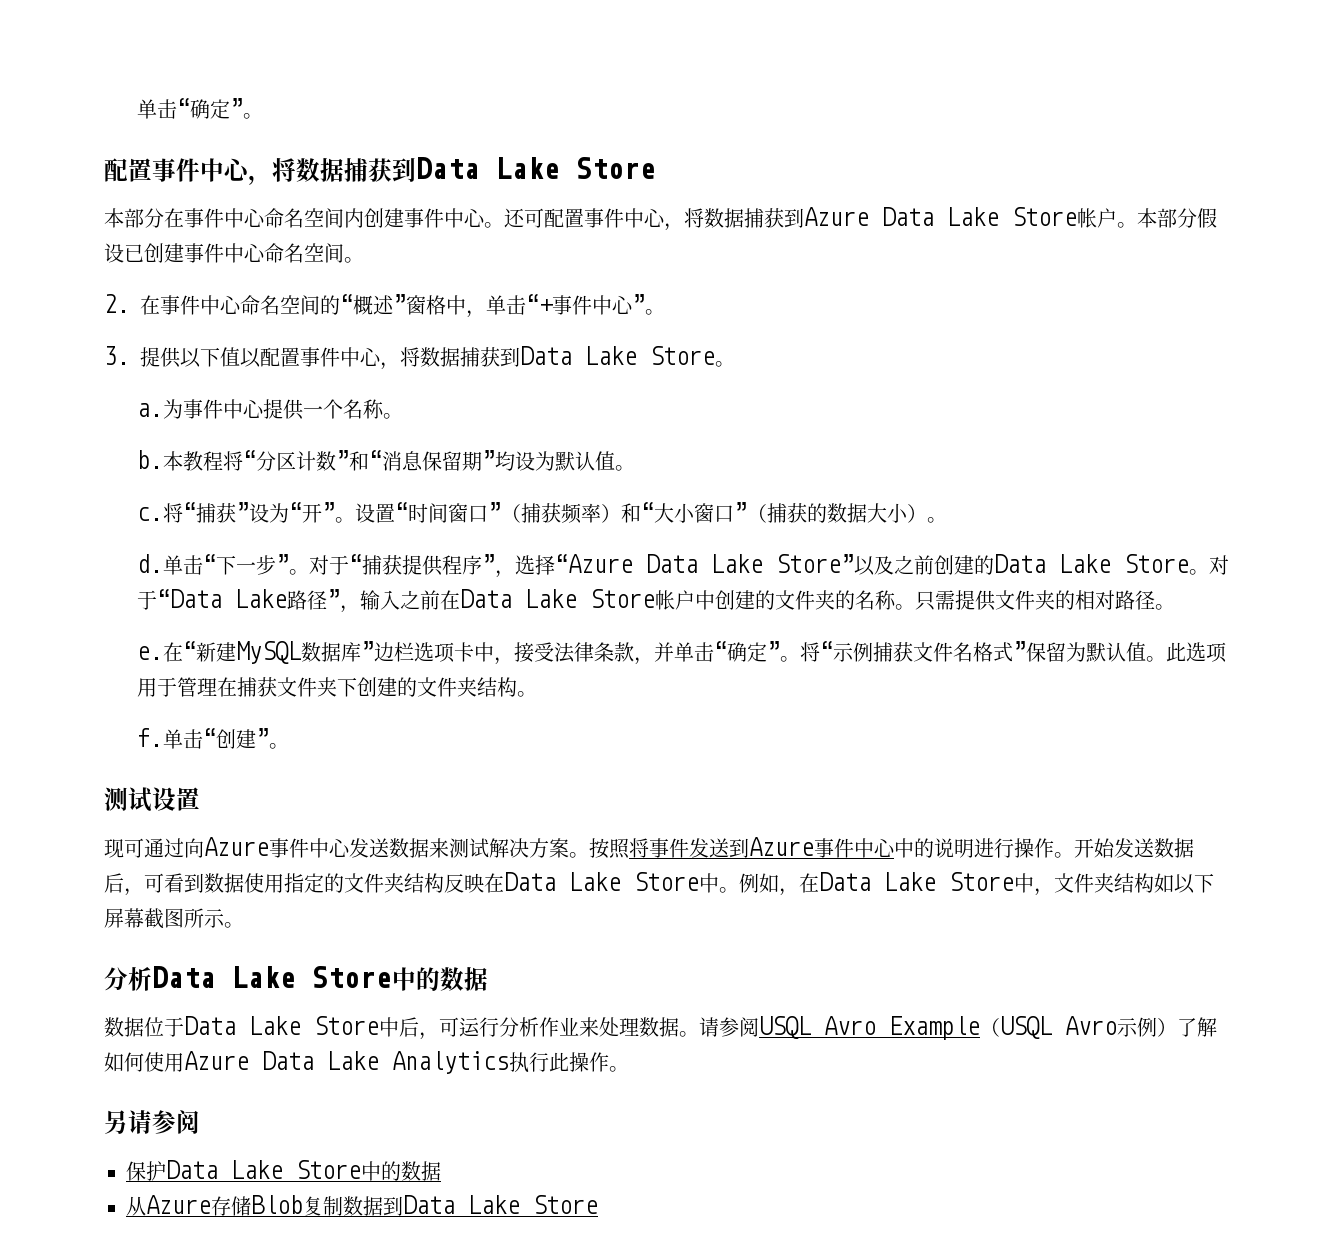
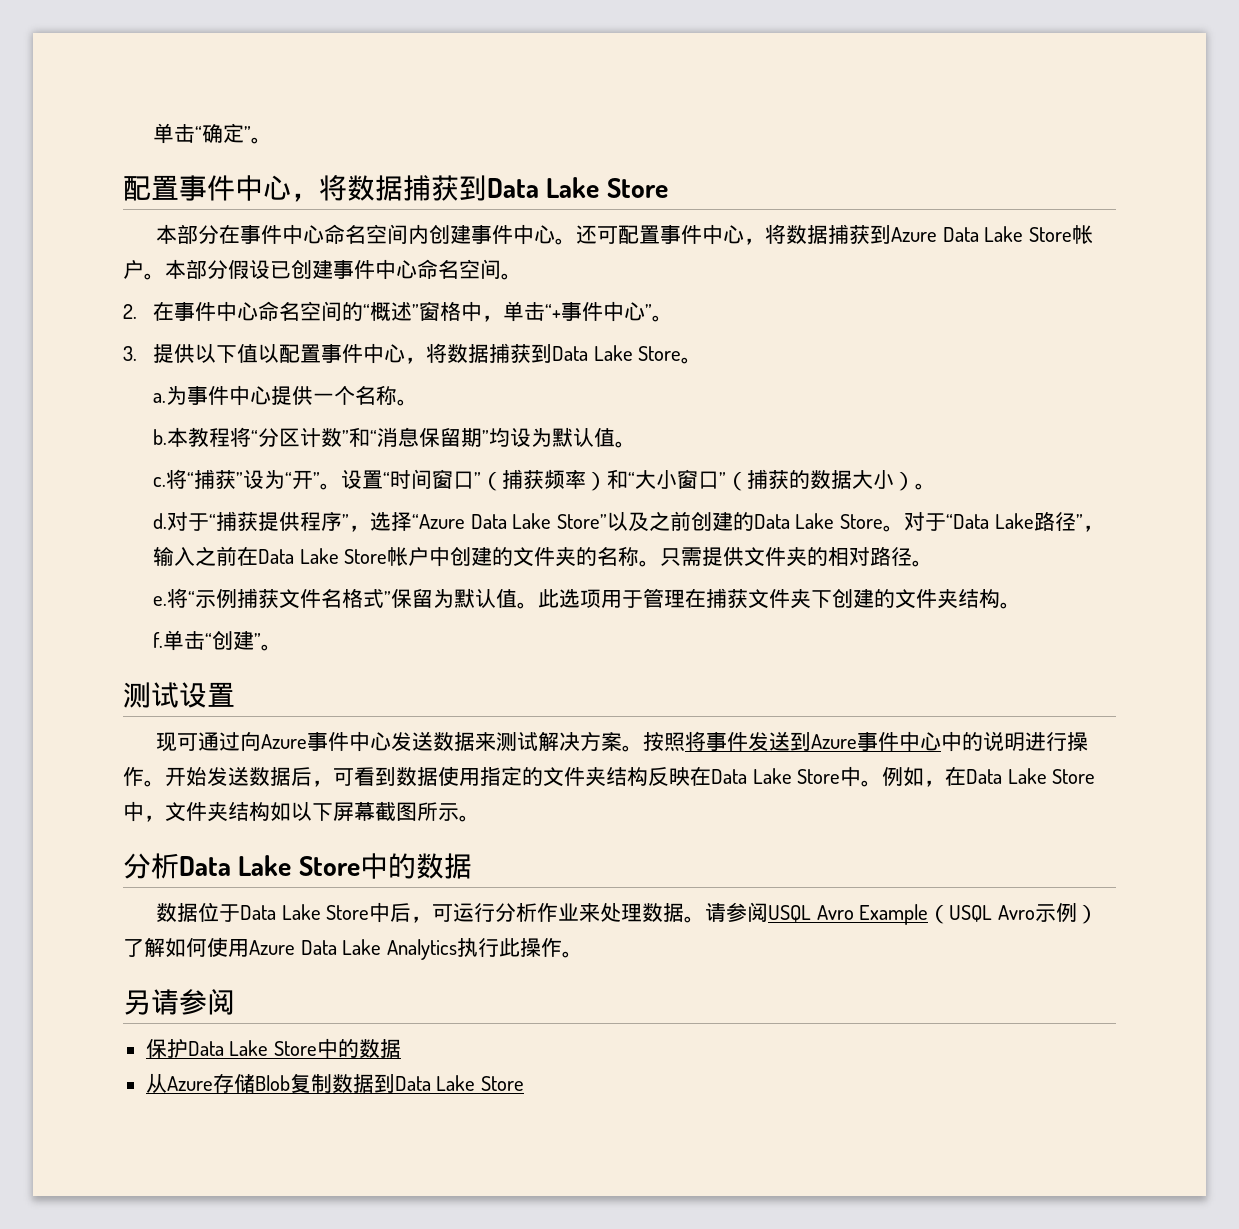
- 单击“下一步”。
- 在“新建MySQL数据库”边栏选项卡中，接受法律条款，并单击“确定”。

